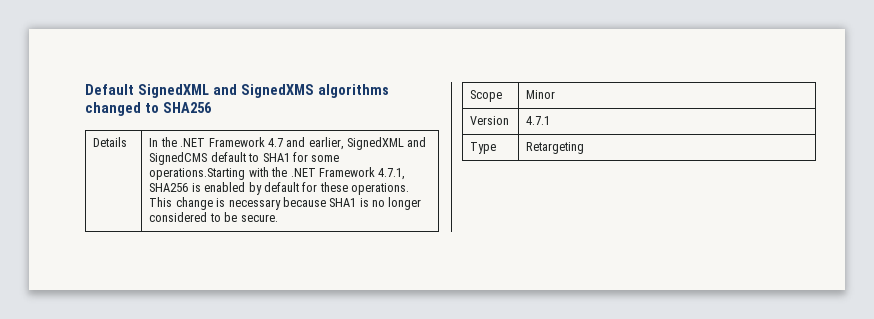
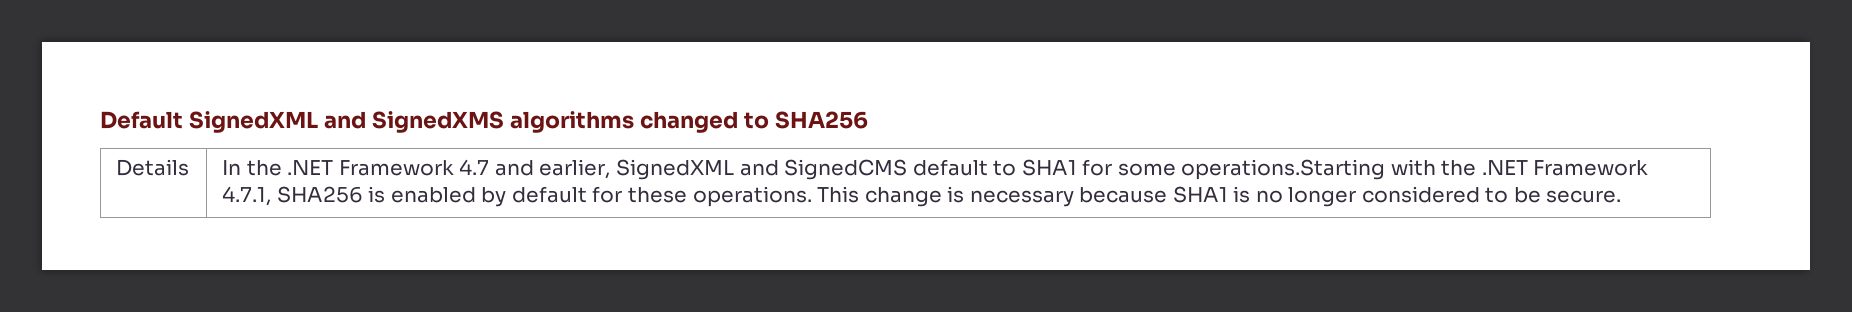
- Scope | Minor
- Version | 4.7.1
- Type | Retargeting

